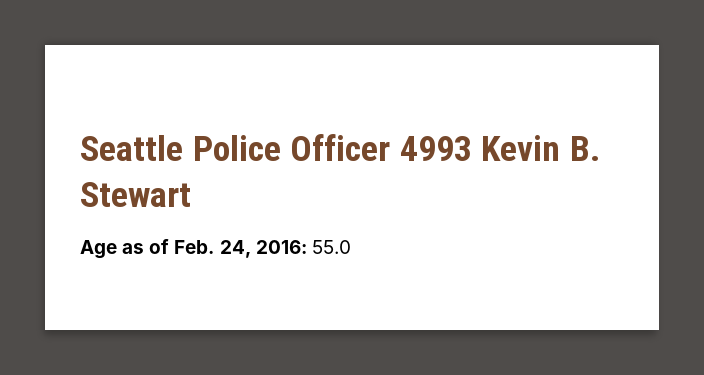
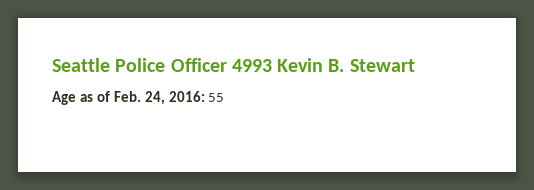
- Age as of Feb. 24, 2016: 55.0
+ Age as of Feb. 24, 2016: 55

